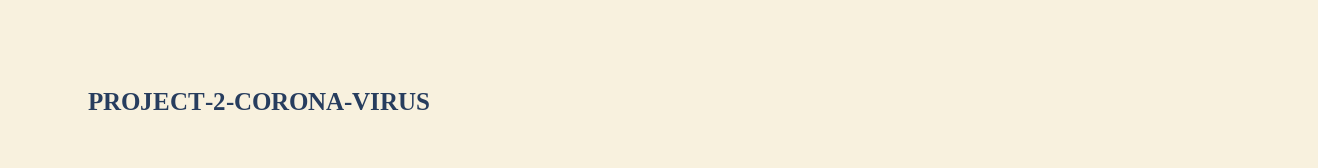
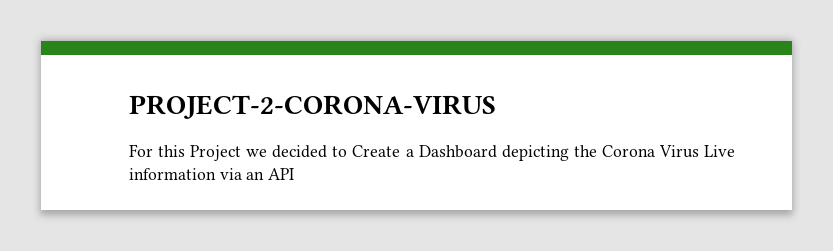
+ For this Project we decided to Create a Dashboard depicting the Corona Virus Live information via an API

